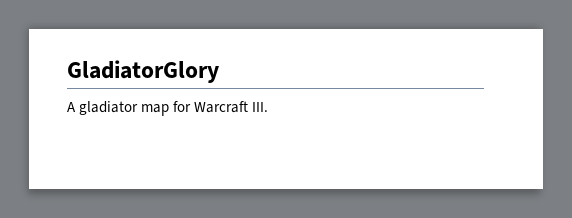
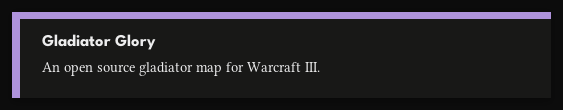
- GladiatorGlory
- A gladiator map for Warcraft III.
+ Gladiator Glory
+ An open source gladiator map for Warcraft III.

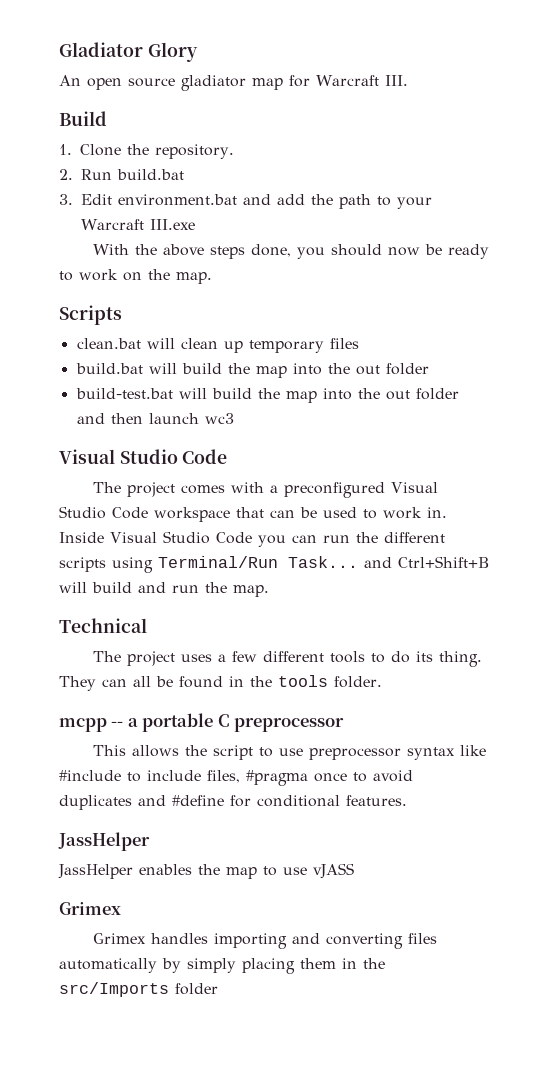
+ Build
+ 1. Clone the repository.
+ 2. Run build.bat
+ 3. Edit environment.bat and add the path to your Warcraft III.exe
+ With the above steps done, you should now be ready to work on the map.
+ Scripts
+ clean.bat will clean up temporary files
+ build.bat will build the map into the out folder
+ build-test.bat will build the map into the out folder and then launch wc3
+ Visual Studio Code
+ The project comes with a preconfigured Visual Studio Code workspace that can be used to work in. Inside Visual Studio Code you can run the different scripts using Terminal/Run Task... and Ctrl+Shift+B will build and run the map.
+ Technical
+ The project uses a few different tools to do its thing. They can all be found in the tools folder.
+ mcpp -- a portable C preprocessor
+ This allows the script to use preprocessor syntax like #include to include files, #pragma once to avoid duplicates and #define for conditional features.
+ JassHelper
+ JassHelper enables the map to use vJASS
+ Grimex
+ Grimex handles importing and converting files automatically by simply placing them in the src/Imports folder

